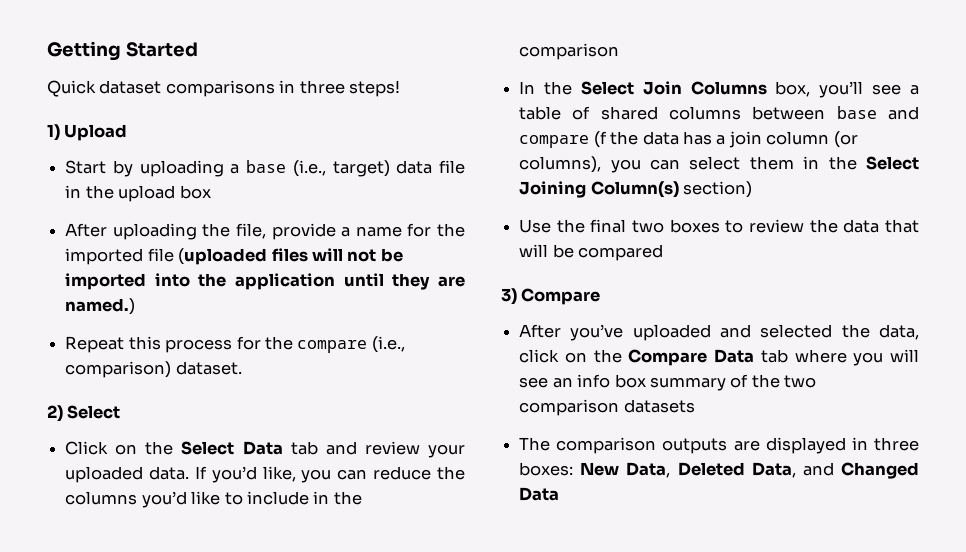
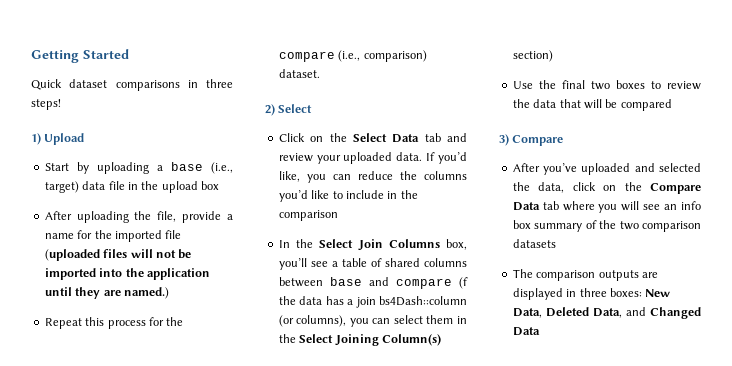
- In the Select Join Columns box, you’ll see a table of shared columns between base and compare (f the data has a join column (or columns), you can select them in the Select Joining Column(s) section)
+ In the Select Join Columns box, you’ll see a table of shared columns between base and compare (f the data has a join bs4Dash::column (or columns), you can select them in the Select Joining Column(s) section)

